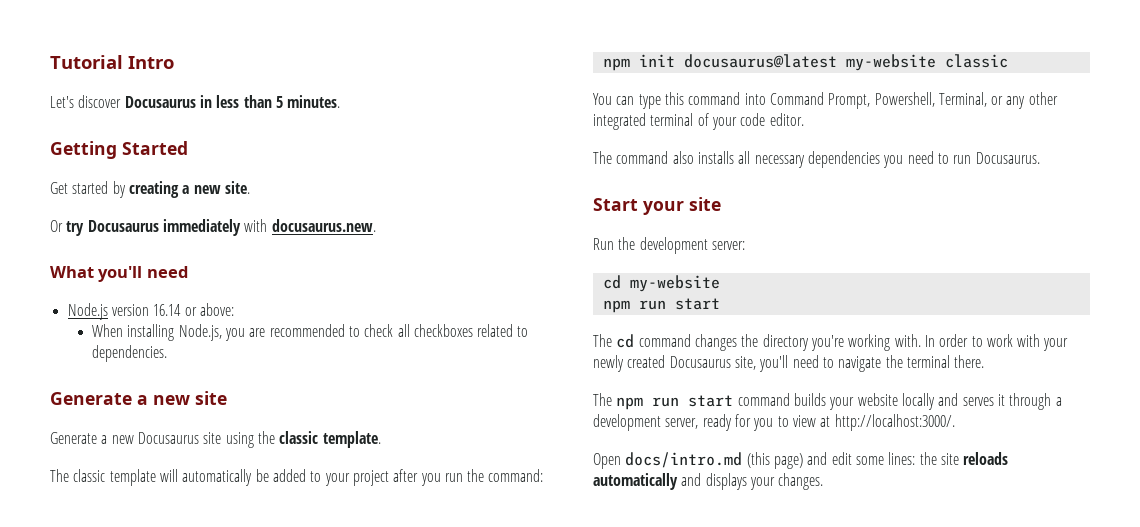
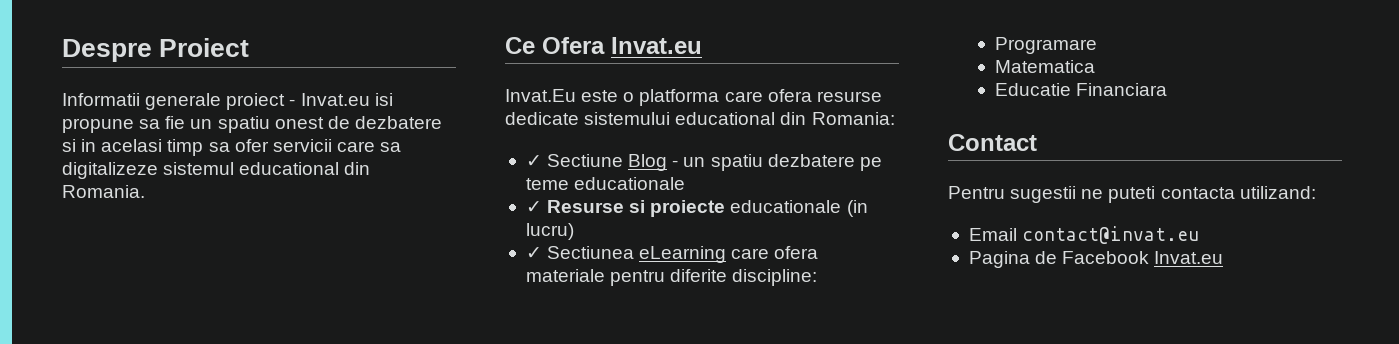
- Tutorial Intro
- Let's discover Docusaurus in less than 5 minutes.
- Getting Started
- Get started by creating a new site.
- Or try Docusaurus immediately with docusaurus.new.
- What you'll need
- Node.js version 16.14 or above:
- When installing Node.js, you are recommended to check all checkboxes related to dependencies.
- Generate a new site
- Generate a new Docusaurus site using the classic template.
- The classic template will automatically be added to your project after you run the command:
- npm init docusaurus@latest my-website classic
- You can type this command into Command Prompt, Powershell, Terminal, or any other integrated terminal of your code editor.
- The command also installs all necessary dependencies you need to run Docusaurus.
- Start your site
- Run the development server:
- cd my-website
- npm run start
- The cd command changes the directory you're working with. In order to work with your newly created Docusaurus site, you'll need to navigate the terminal there.
- The npm run start command builds your website locally and serves it through a development server, ready for you to view at http://localhost:3000/.
- Open docs/intro.md (this page) and edit some lines: the site reloads automatically and displays your changes.
+ Despre Proiect
+ Informatii generale proiect - Invat.eu isi propune sa fie un spatiu onest de dezbatere si in acelasi timp sa ofer servicii care sa digitalizeze sistemul educational din Romania.
+ Ce Ofera Invat.eu
+ Invat.Eu este o platforma care ofera resurse dedicate sistemului educational din Romania:
+ ✓ Sectiune Blog - un spatiu dezbatere pe teme educationale
+ ✓ Resurse si proiecte educationale (in lucru)
+ ✓ Sectiunea eLearning care ofera materiale pentru diferite discipline:
+ Programare
+ Matematica
+ Educatie Financiara
+ Contact
+ Pentru sugestii ne puteti contacta utilizand:
+ Email contact@invat.eu
+ Pagina de Facebook Invat.eu

